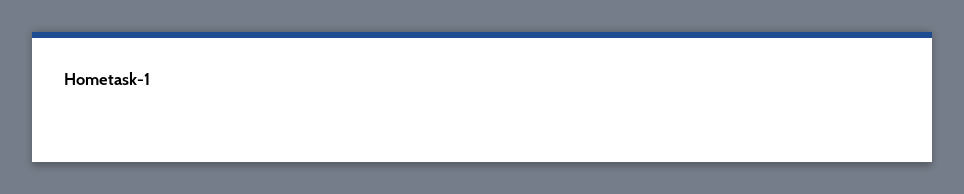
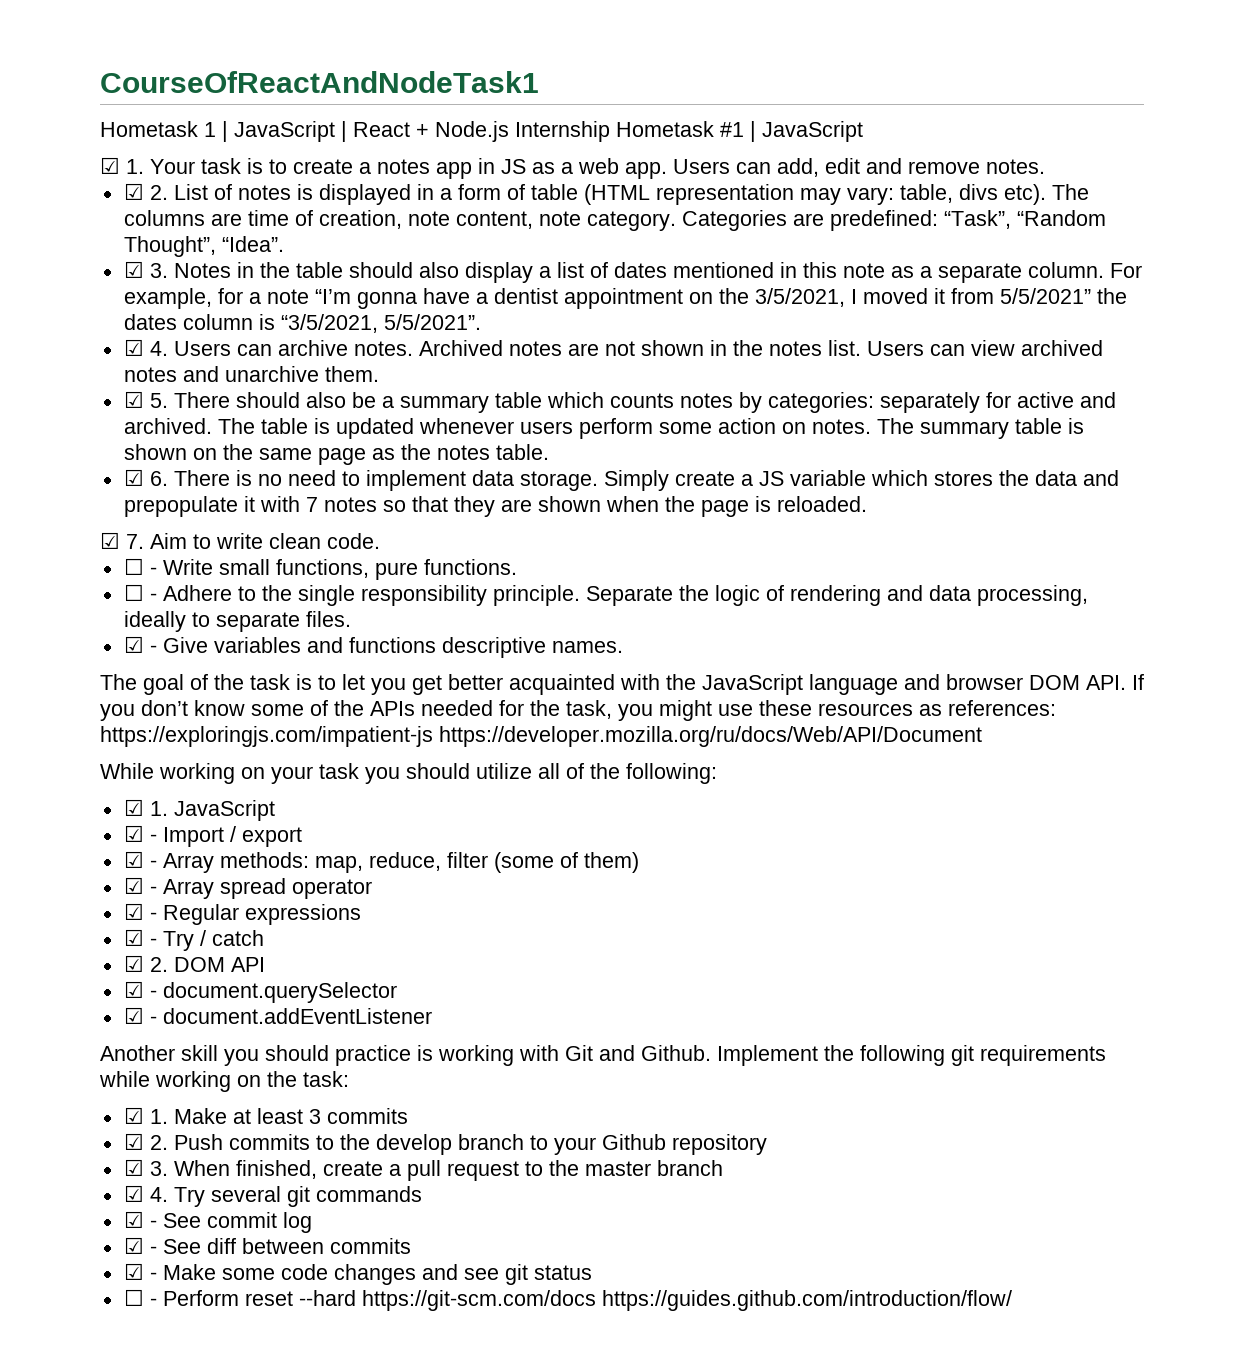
- Hometask-1
+ CourseOfReactAndNodeTask1
+ Hometask 1 | JavaScript | React + Node.js Internship Hometask #1 | JavaScript
+ ☑ 1. Your task is to create a notes app in JS as a web app. Users can add, edit and remove notes.
+ ☑ 2. List of notes is displayed in a form of table (HTML representation may vary: table, divs etc). The columns are time of creation, note content, note category. Categories are predefined: “Task”, “Random Thought”, “Idea”.
+ ☑ 3. Notes in the table should also display a list of dates mentioned in this note as a separate column. For example, for a note “I’m gonna have a dentist appointment on the 3/5/2021, I moved it from 5/5/2021” the dates column is “3/5/2021, 5/5/2021”.
+ ☑ 4. Users can archive notes. Archived notes are not shown in the notes list. Users can view archived notes and unarchive them.
+ ☑ 5. There should also be a summary table which counts notes by categories: separately for active and archived. The table is updated whenever users perform some action on notes. The summary table is shown on the same page as the notes table.
+ ☑ 6. There is no need to implement data storage. Simply create a JS variable which stores the data and prepopulate it with 7 notes so that they are shown when the page is reloaded.
+ ☑ 7. Aim to write clean code.
+ ☐ - Write small functions, pure functions.
+ ☐ - Adhere to the single responsibility principle. Separate the logic of rendering and data processing, ideally to separate files.
+ ☑ - Give variables and functions descriptive names.
+ The goal of the task is to let you get better acquainted with the JavaScript language and browser DOM API. If you don’t know some of the APIs needed for the task, you might use these resources as references: https://exploringjs.com/impatient-js https://developer.mozilla.org/ru/docs/Web/API/Document
+ While working on your task you should utilize all of the following:
+ ☑ 1. JavaScript
+ ☑ - Import / export
+ ☑ - Array methods: map, reduce, filter (some of them)
+ ☑ - Array spread operator
+ ☑ - Regular expressions
+ ☑ - Try / catch
+ ☑ 2. DOM API
+ ☑ - document.querySelector
+ ☑ - document.addEventListener
+ Another skill you should practice is working with Git and Github. Implement the following git requirements while working on the task:
+ ☑ 1. Make at least 3 commits
+ ☑ 2. Push commits to the develop branch to your Github repository
+ ☑ 3. When finished, create a pull request to the master branch
+ ☑ 4. Try several git commands
+ ☑ - See commit log
+ ☑ - See diff between commits
+ ☑ - Make some code changes and see git status
+ ☐ - Perform reset --hard https://git-scm.com/docs https://guides.github.com/introduction/flow/

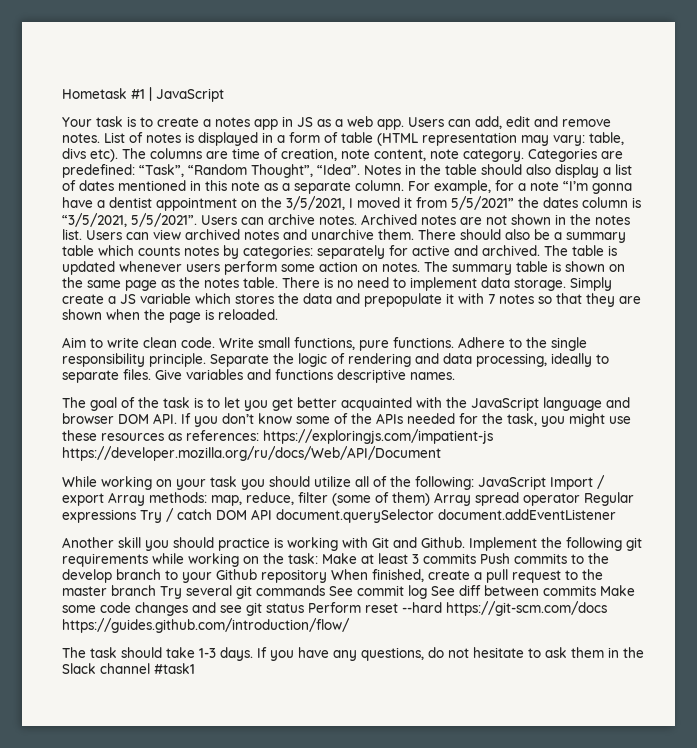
- CourseOfReactAndNodeTask1
- Hometask 1 | JavaScript | React + Node.js Internship Hometask #1 | JavaScript
+ Hometask #1 | JavaScript
- ☑ 1. Your task is to create a notes app in JS as a web app.
+ Your task is to create a notes app in JS as a web app.
- Users can add, edit and remove notes.
- ☑ 2. List of notes is displayed in a form of table (HTML representation may vary: table, divs etc).
+ Users can add, edit and remove notes. List of notes is displayed in a form of table (HTML representation may vary: table, divs etc).
- Categories are predefined: “Task”, “Random Thought”, “Idea”.
- ☑ 3. Notes in the table should also display a list of dates mentioned in this note as a separate column.
+ Categories are predefined: “Task”, “Random Thought”, “Idea”. Notes in the table should also display a list of dates mentioned in this note as a separate column.
- For example, for a note “I’m gonna have a dentist appointment on the 3/5/2021, I moved it from 5/5/2021” the dates column is “3/5/2021, 5/5/2021”.
- ☑ 4. Users can archive notes.
+ For example, for a note “I’m gonna have a dentist appointment on the 3/5/2021, I moved it from 5/5/2021” the dates column is “3/5/2021, 5/5/2021”. Users can archive notes.
- Users can view archived notes and unarchive them.
- ☑ 5. There should also be a summary table which counts notes by categories: separately for active and archived.
+ Users can view archived notes and unarchive them. There should also be a summary table which counts notes by categories: separately for active and archived.
- The summary table is shown on the same page as the notes table.
- ☑ 6. There is no need to implement data storage.
+ The summary table is shown on the same page as the notes table. There is no need to implement data storage.
- ☑ 7. Aim to write clean code.
- ☐ - Write small functions, pure functions.
- ☐ - Adhere to the single responsibility principle.
+ Aim to write clean code. Write small functions, pure functions. Adhere to the single responsibility principle.
- Separate the logic of rendering and data processing, ideally to separate files.
- ☑ - Give variables and functions descriptive names.
+ Separate the logic of rendering and data processing, ideally to separate files. Give variables and functions descriptive names.
- While working on your task you should utilize all of the following:
- ☑ 1. JavaScript
- ☑ - Import / export
- ☑ - Array methods: map, reduce, filter (some of them)
- ☑ - Array spread operator
- ☑ - Regular expressions
- ☑ - Try / catch
- ☑ 2. DOM API
- ☑ - document.querySelector
- ☑ - document.addEventListener
+ While working on your task you should utilize all of the following: JavaScript Import / export Array methods: map, reduce, filter (some of them) Array spread operator Regular expressions Try / catch DOM API document.querySelector document.addEventListener
- Implement the following git requirements while working on the task:
- ☑ 1. Make at least 3 commits
- ☑ 2. Push commits to the develop branch to your Github repository
- ☑ 3. When finished, create a pull request to the master branch
- ☑ 4. Try several git commands
- ☑ - See commit log
- ☑ - See diff between commits
- ☑ - Make some code changes and see git status
- ☐ - Perform reset --hard https://git-scm.com/docs https://guides.github.com/introduction/flow/
+ Implement the following git requirements while working on the task: Make at least 3 commits Push commits to the develop branch to your Github repository When finished, create a pull request to the master branch Try several git commands See commit log See diff between commits Make some code changes and see git status Perform reset --hard https://git-scm.com/docs https://guides.github.com/introduction/flow/
+ The task should take 1-3 days. If you have any questions, do not hesitate to ask them in the Slack channel #task1

